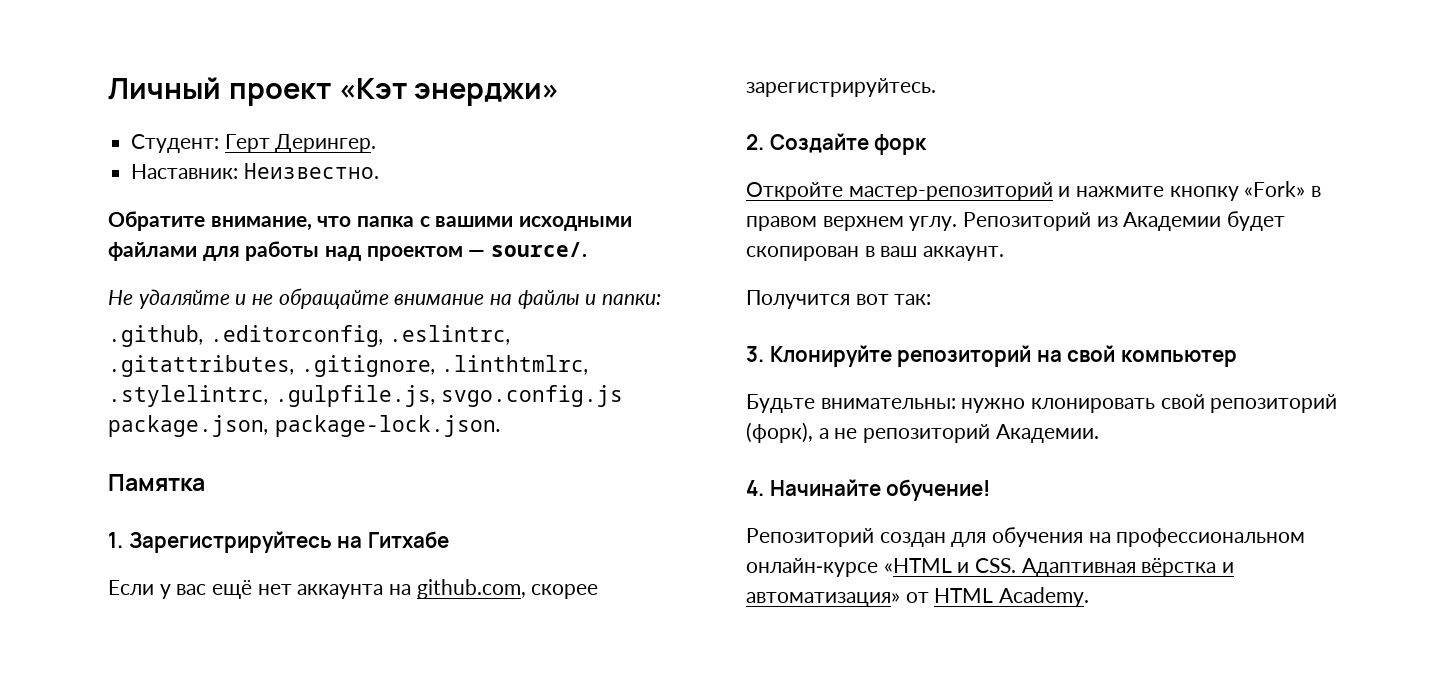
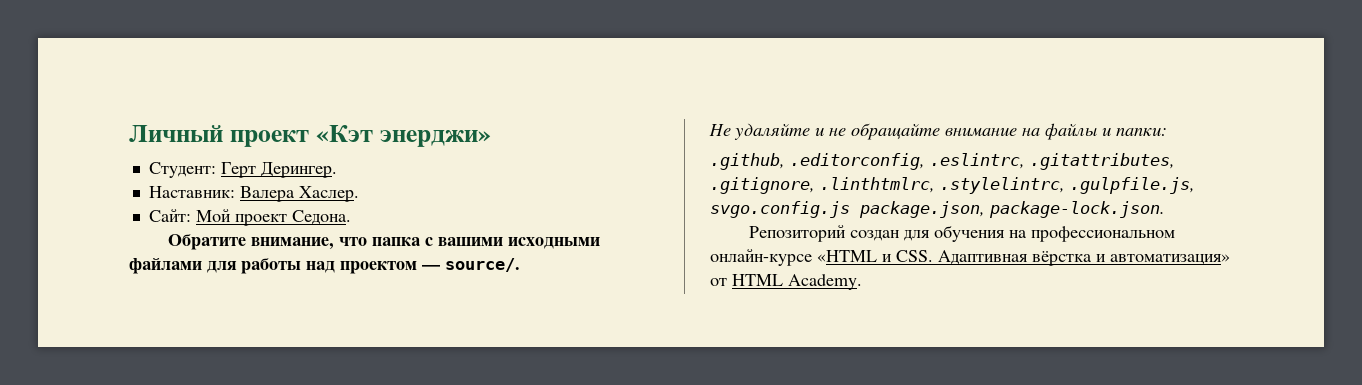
- Наставник: Неизвестно.
+ Наставник: Валера Хаслер.
+ Сайт: Мой проект Седона.
- Памятка
- 1. Зарегистрируйтесь на Гитхабе
- Если у вас ещё нет аккаунта на github.com, скорее зарегистрируйтесь.
- 2. Создайте форк
- Откройте мастер-репозиторий и нажмите кнопку «Fork» в правом верхнем углу. Репозиторий из Академии будет скопирован в ваш аккаунт.
- Получится вот так:
- 3. Клонируйте репозиторий на свой компьютер
- Будьте внимательны: нужно клонировать свой репозиторий (форк), а не репозиторий Академии.
- 4. Начинайте обучение!

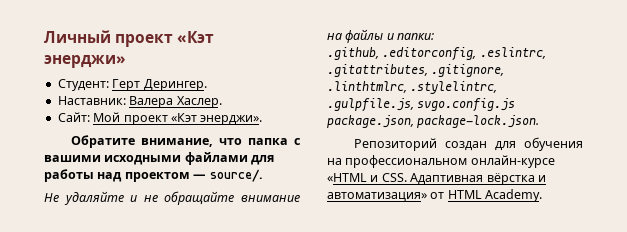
- Сайт: Мой проект Седона.
+ Сайт: Мой проект «Кэт энерджи».

